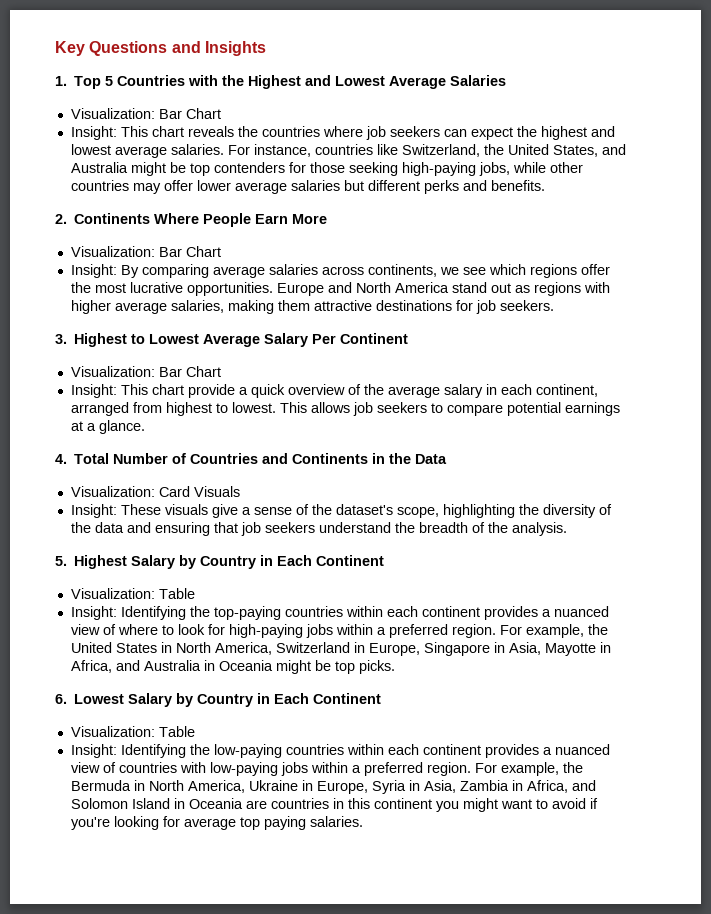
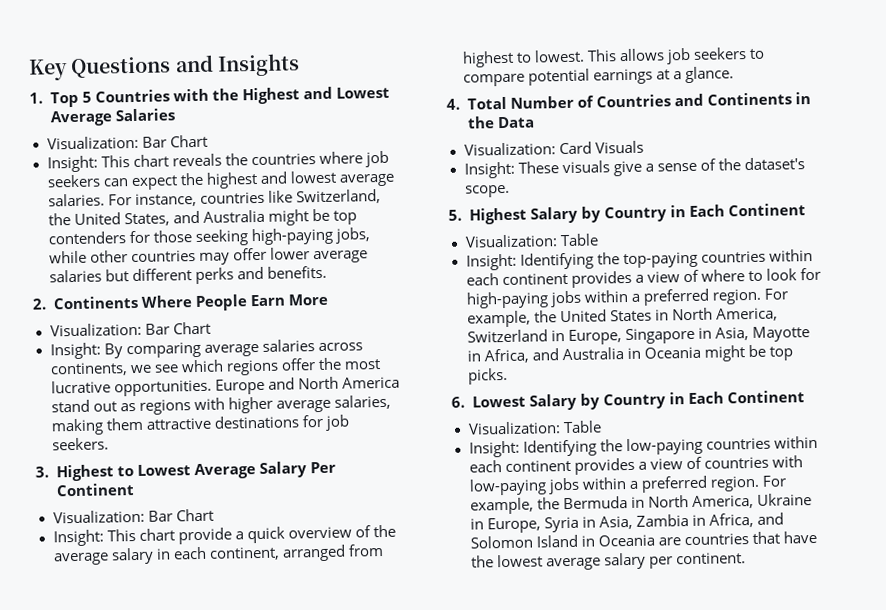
- Insight: These visuals give a sense of the dataset's scope, highlighting the diversity of the data and ensuring that job seekers understand the breadth of the analysis.
+ Insight: These visuals give a sense of the dataset's scope.
- Insight: Identifying the top-paying countries within each continent provides a nuanced view of where to look for high-paying jobs within a preferred region.
+ Insight: Identifying the top-paying countries within each continent provides a view of where to look for high-paying jobs within a preferred region.
- Insight: Identifying the low-paying countries within each continent provides a nuanced view of countries with low-paying jobs within a preferred region.
+ Insight: Identifying the low-paying countries within each continent provides a view of countries with low-paying jobs within a preferred region.
- For example, the Bermuda in North America, Ukraine in Europe, Syria in Asia, Zambia in Africa, and Solomon Island in Oceania are countries in this continent you might want to avoid if you're looking for average top paying salaries.
+ For example, the Bermuda in North America, Ukraine in Europe, Syria in Asia, Zambia in Africa, and Solomon Island in Oceania are countries that have the lowest average salary per continent.

